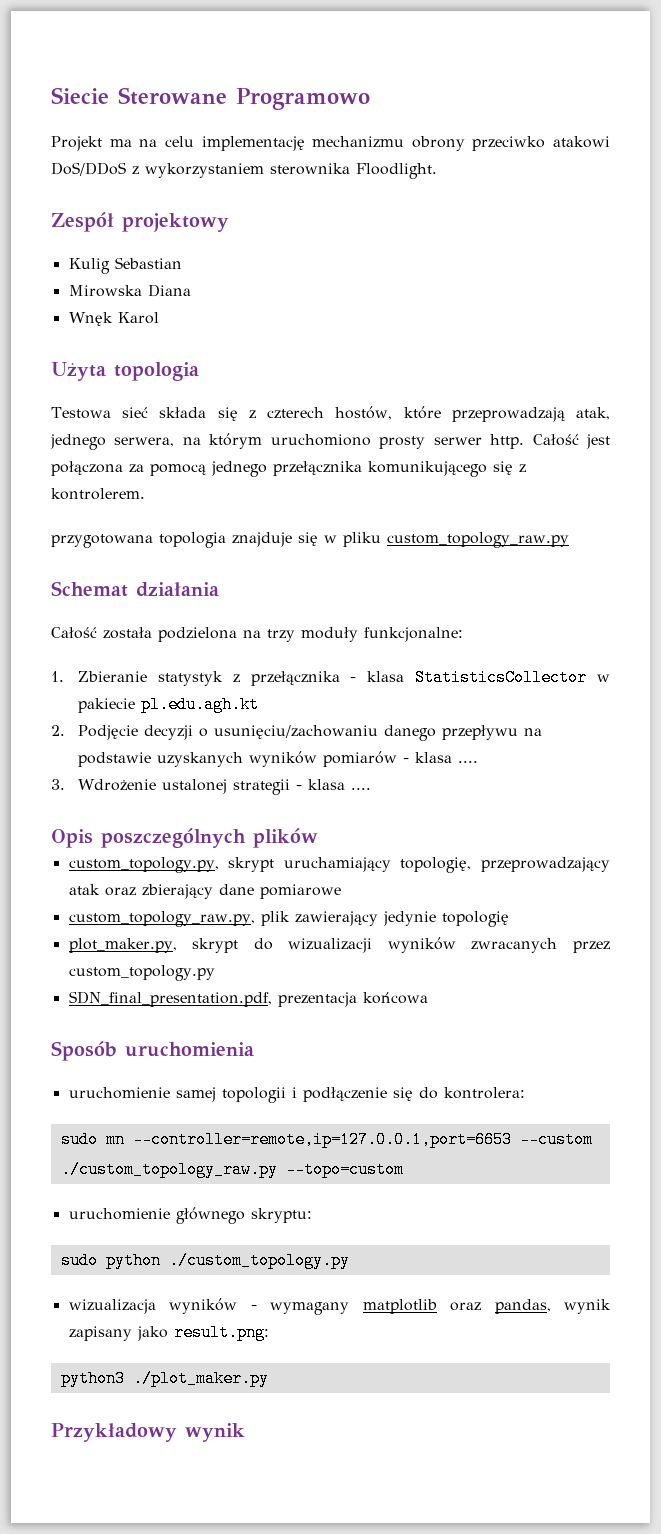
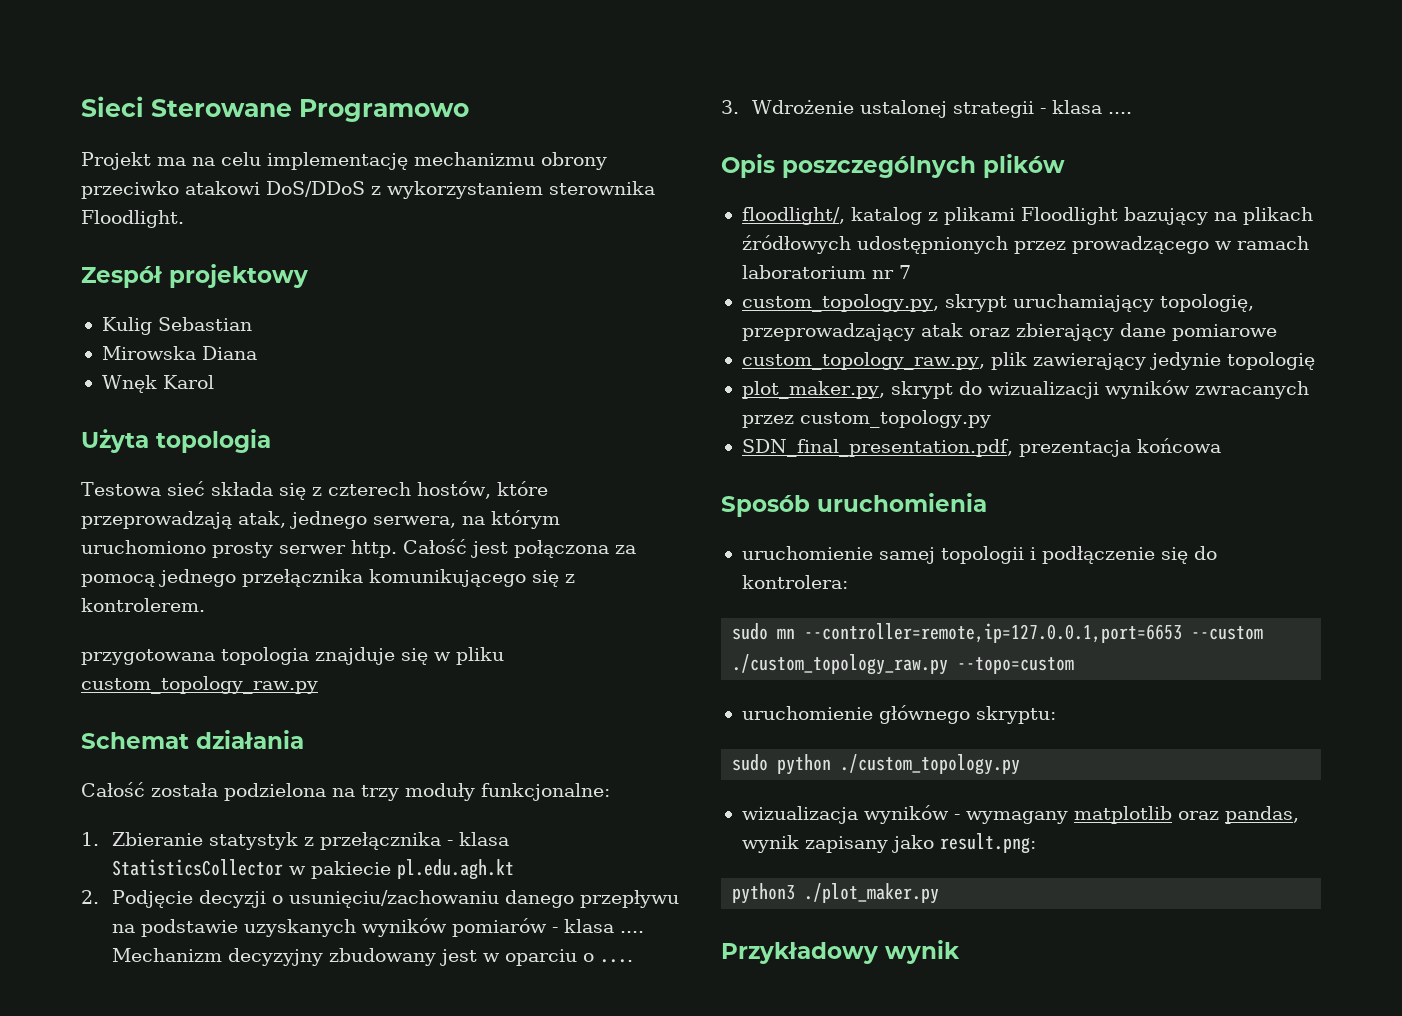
- Siecie Sterowane Programowo
+ Sieci Sterowane Programowo
+ Mechanizm decyzyjny zbudowany jest w oparciu o ....
+ floodlight/, katalog z plikami Floodlight bazujący na plikach źródłowych udostępnionych przez prowadzącego w ramach laboratorium nr 7

